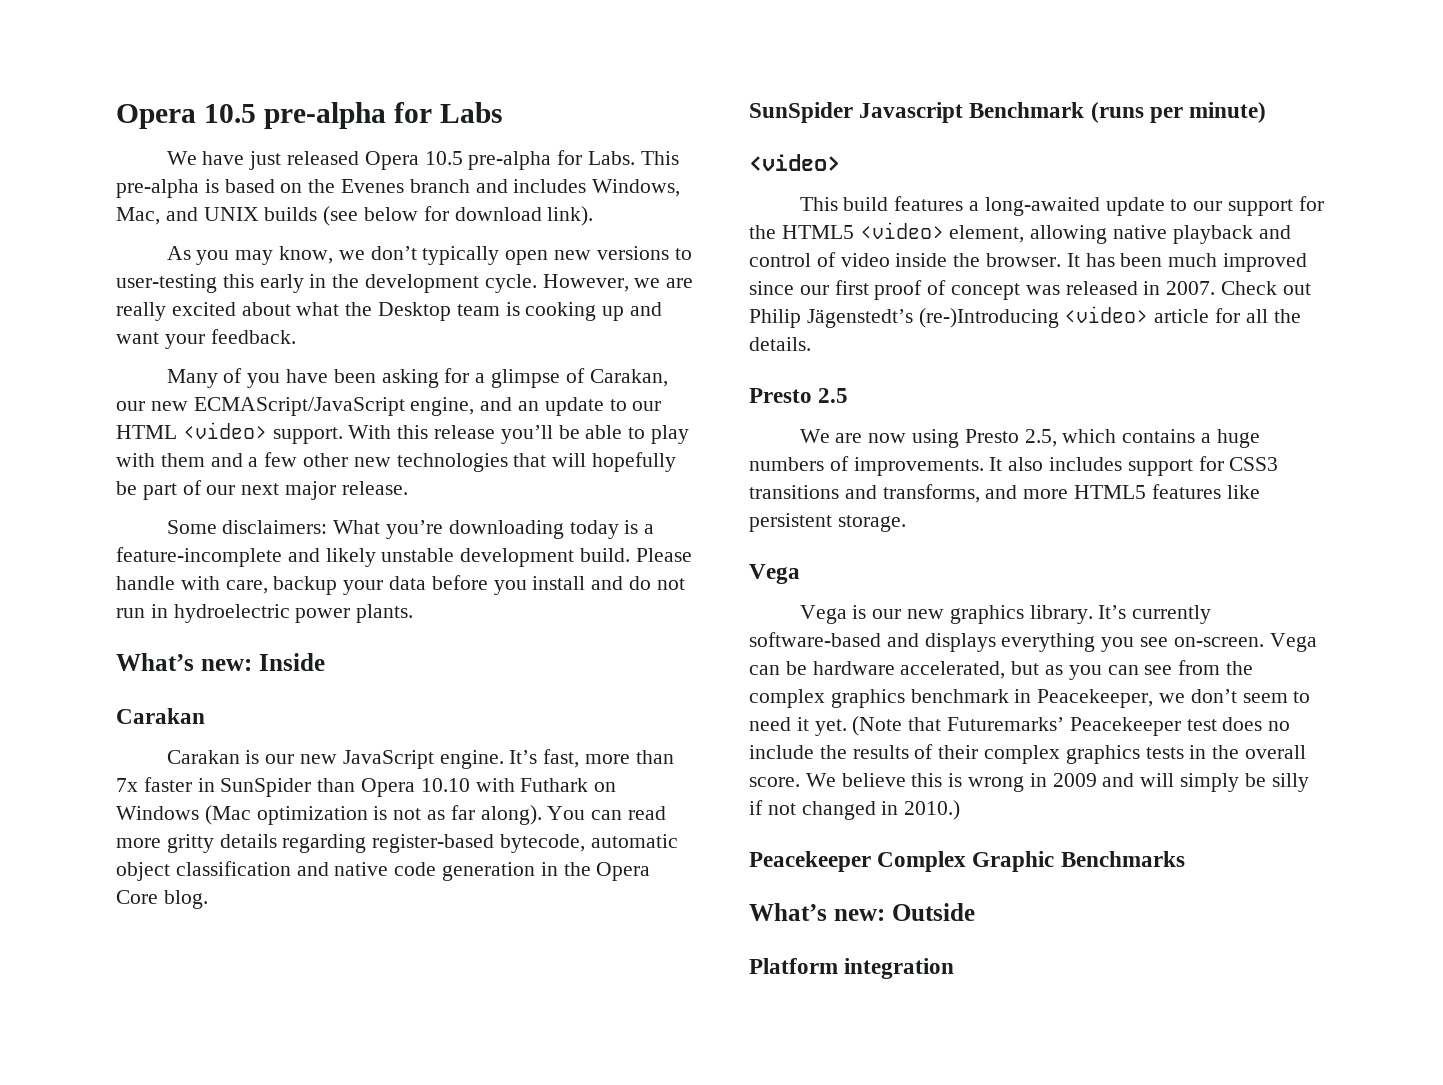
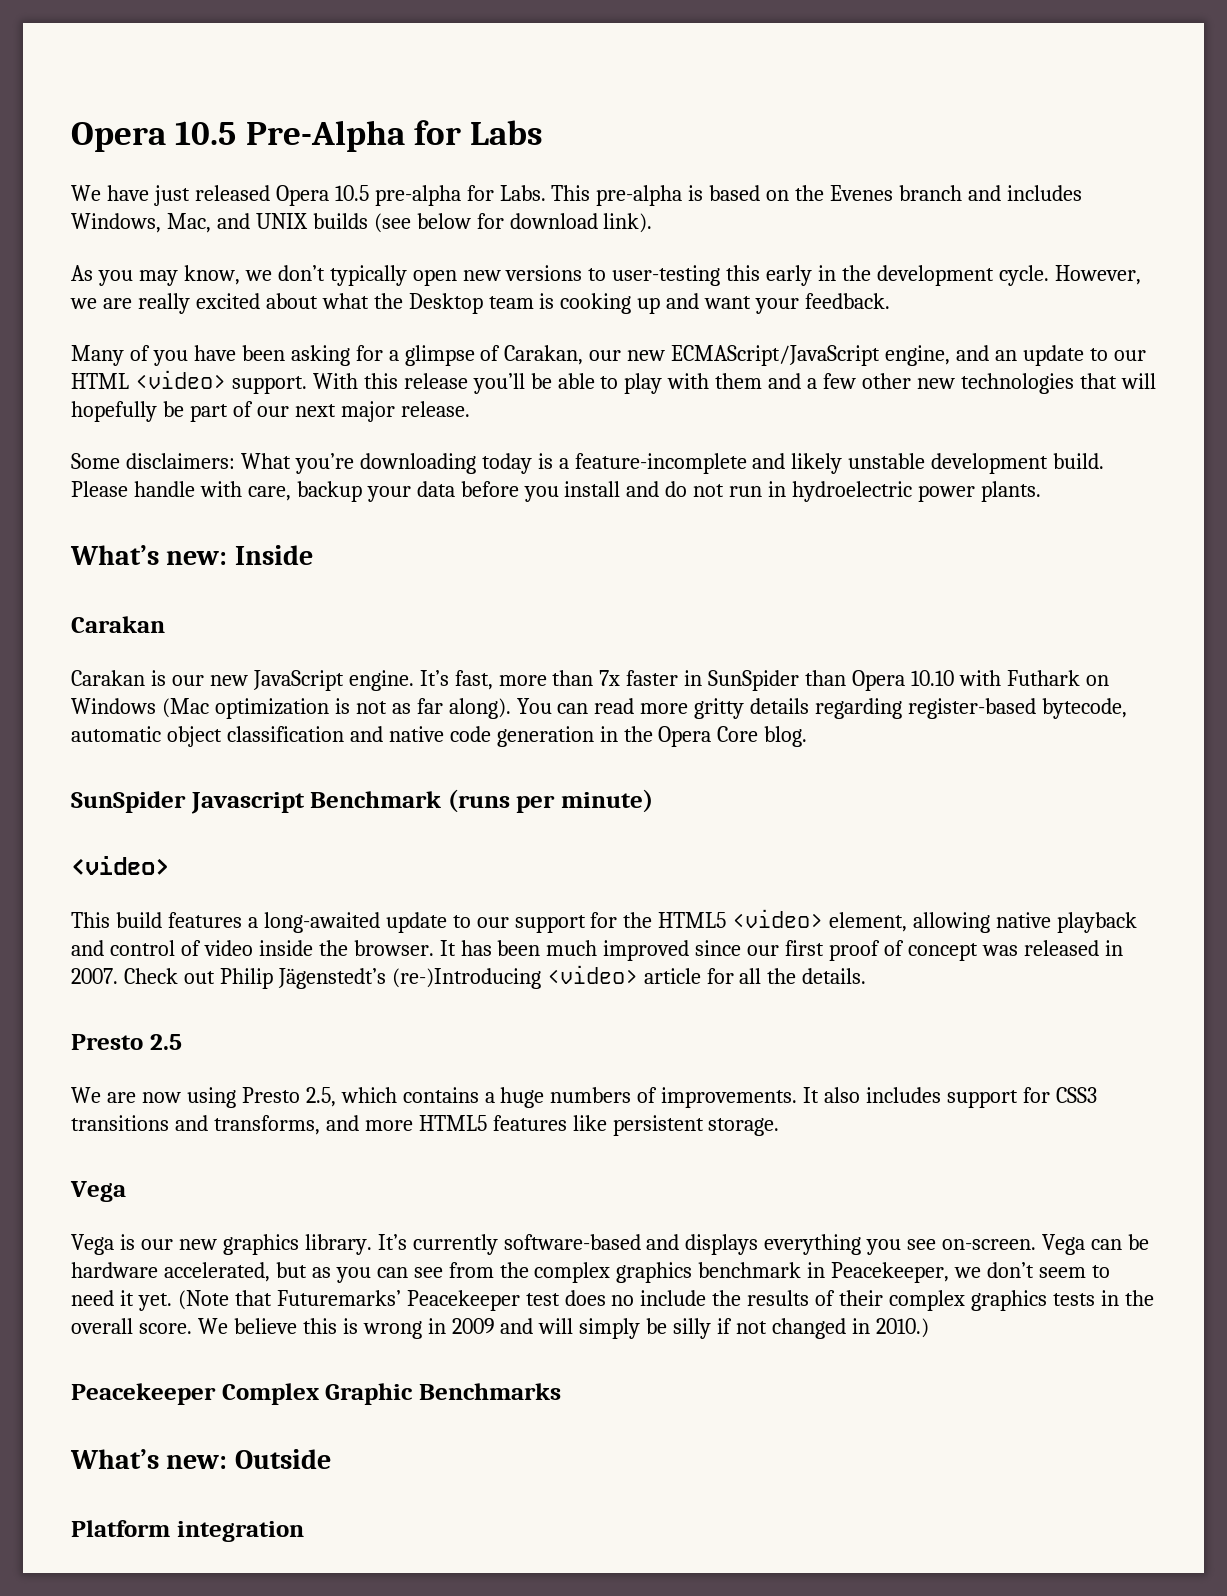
- Opera 10.5 pre-alpha for Labs
+ Opera 10.5 Pre-Alpha for Labs

